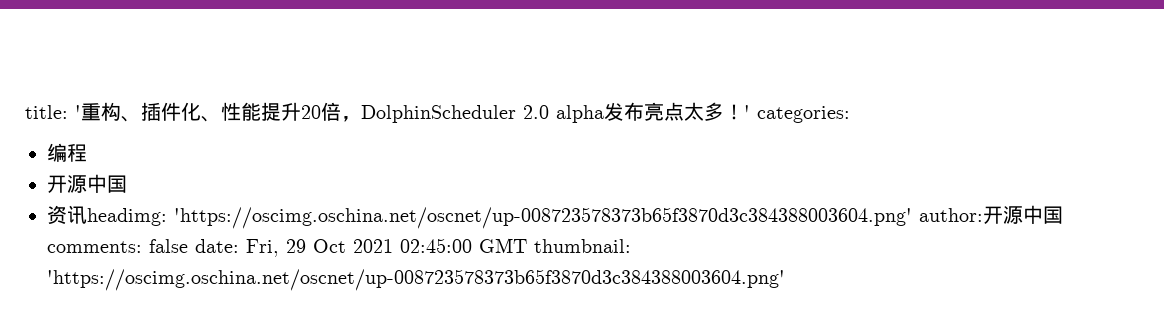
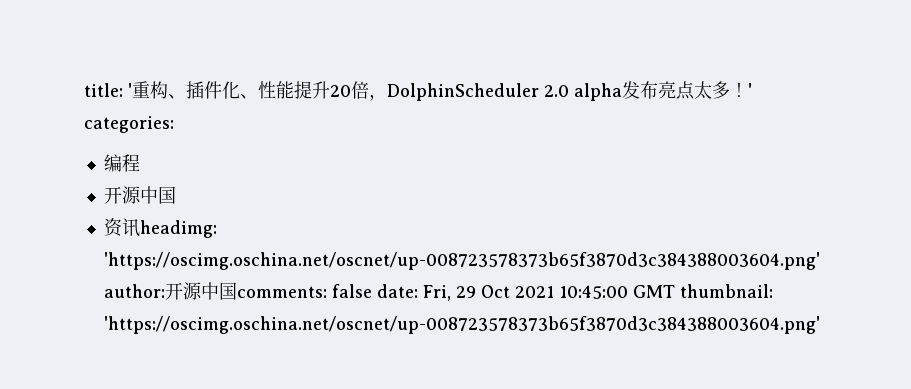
- 资讯headimg: 'https://oscimg.oschina.net/oscnet/up-008723578373b65f3870d3c384388003604.png' author:开源中国comments: false date: Fri, 29 Oct 2021 02:45:00 GMT thumbnail: 'https://oscimg.oschina.net/oscnet/up-008723578373b65f3870d3c384388003604.png'
+ 资讯headimg: 'https://oscimg.oschina.net/oscnet/up-008723578373b65f3870d3c384388003604.png' author:开源中国comments: false date: Fri, 29 Oct 2021 10:45:00 GMT thumbnail: 'https://oscimg.oschina.net/oscnet/up-008723578373b65f3870d3c384388003604.png'

